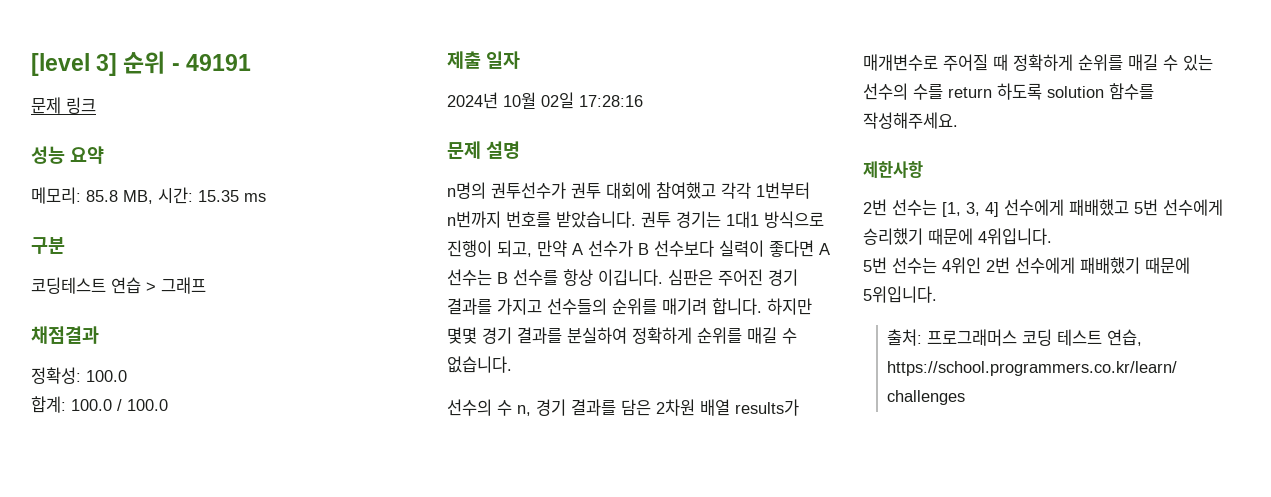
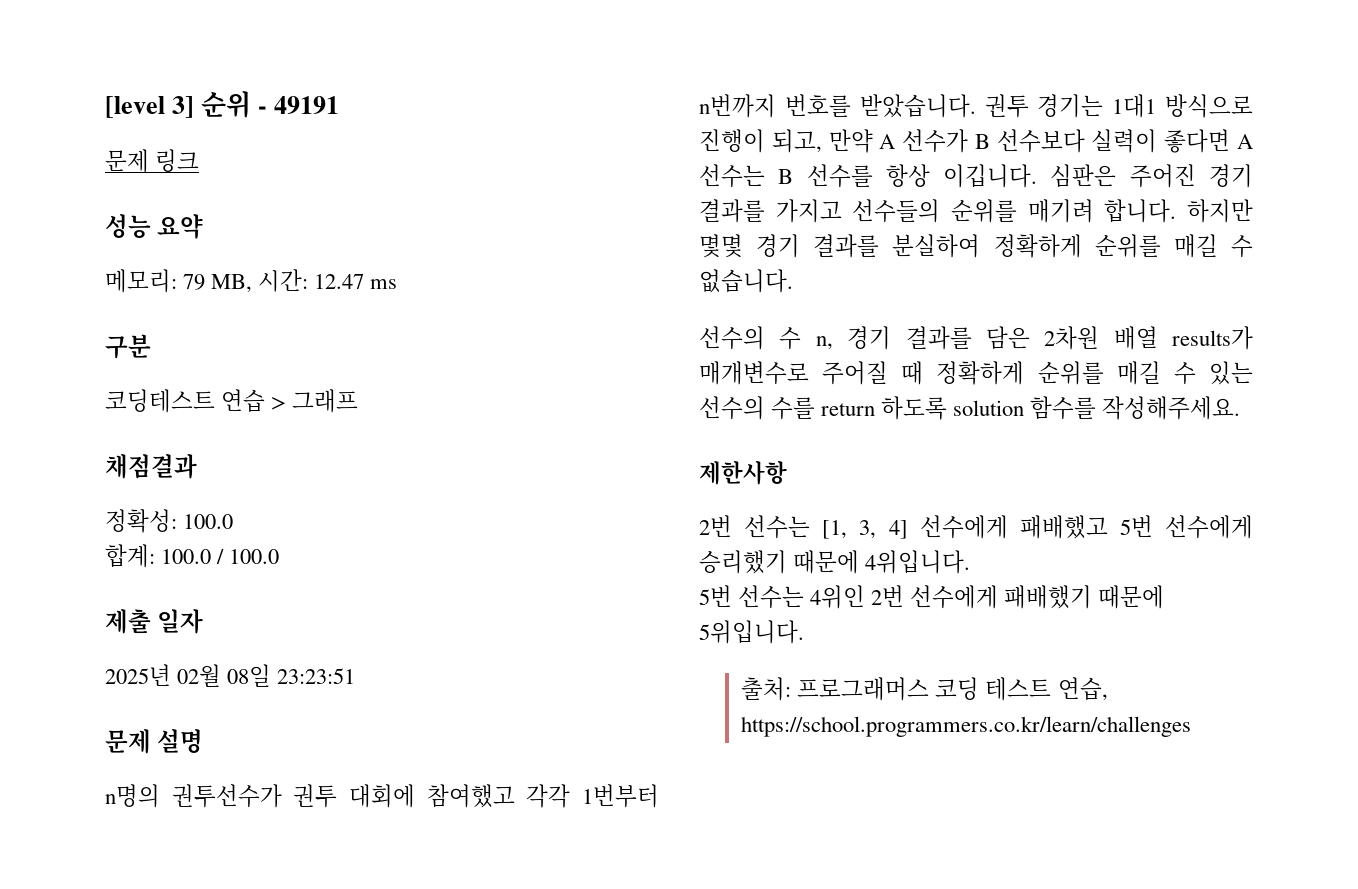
- 메모리: 85.8 MB, 시간: 15.35 ms
+ 메모리: 79 MB, 시간: 12.47 ms
- 2024년 10월 02일 17:28:16
+ 2025년 02월 08일 23:23:51

